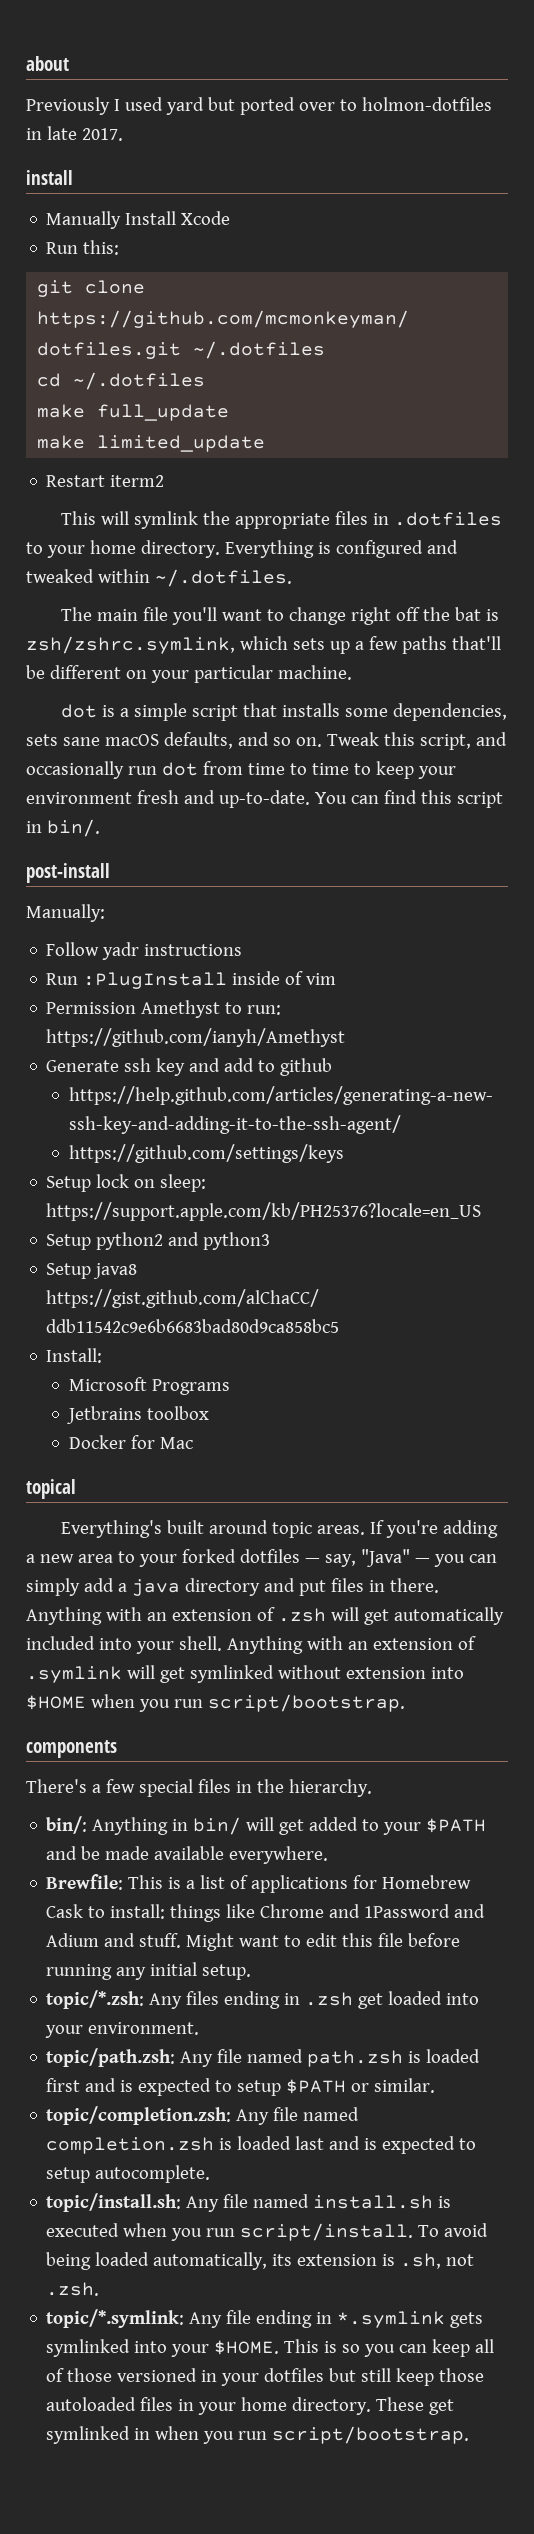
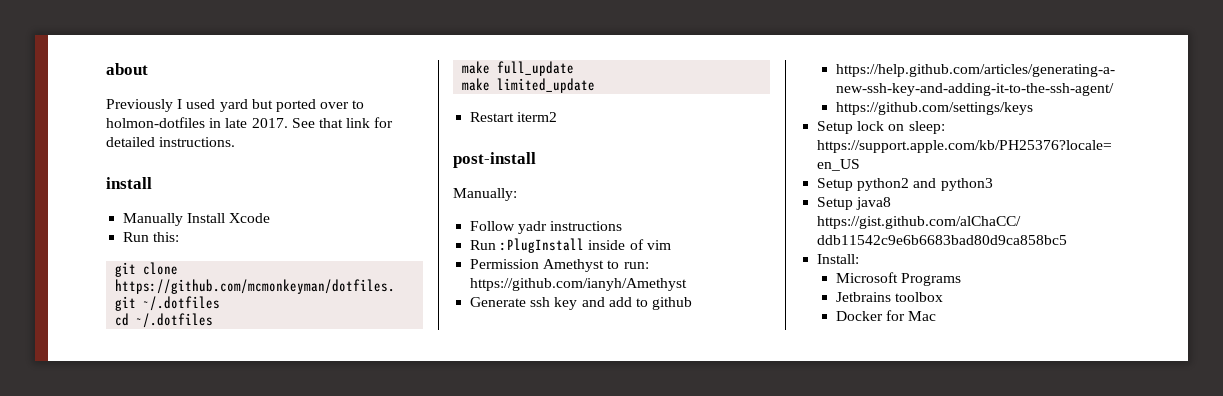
+ See that link for detailed instructions.
- This will symlink the appropriate files in .dotfiles to your home directory. Everything is configured and tweaked within ~/.dotfiles.
- The main file you'll want to change right off the bat is zsh/zshrc.symlink, which sets up a few paths that'll be different on your particular machine.
- dot is a simple script that installs some dependencies, sets sane macOS defaults, and so on. Tweak this script, and occasionally run dot from time to time to keep your environment fresh and up-to-date. You can find this script in bin/.
- topical
- Everything's built around topic areas. If you're adding a new area to your forked dotfiles — say, "Java" — you can simply add a java directory and put files in there. Anything with an extension of .zsh will get automatically included into your shell. Anything with an extension of .symlink will get symlinked without extension into $HOME when you run script/bootstrap.
- components
- There's a few special files in the hierarchy.
- bin/: Anything in bin/ will get added to your $PATH and be made available everywhere.
- Brewfile: This is a list of applications for Homebrew Cask to install: things like Chrome and 1Password and Adium and stuff. Might want to edit this file before running any initial setup.
- topic/*.zsh: Any files ending in .zsh get loaded into your environment.
- topic/path.zsh: Any file named path.zsh is loaded first and is expected to setup $PATH or similar.
- topic/completion.zsh: Any file named completion.zsh is loaded last and is expected to setup autocomplete.
- topic/install.sh: Any file named install.sh is executed when you run script/install. To avoid being loaded automatically, its extension is .sh, not .zsh.
- topic/*.symlink: Any file ending in *.symlink gets symlinked into your $HOME. This is so you can keep all of those versioned in your dotfiles but still keep those autoloaded files in your home directory. These get symlinked in when you run script/bootstrap.

